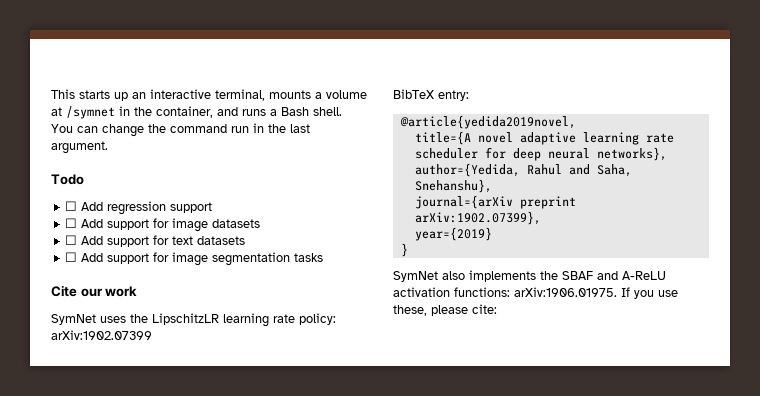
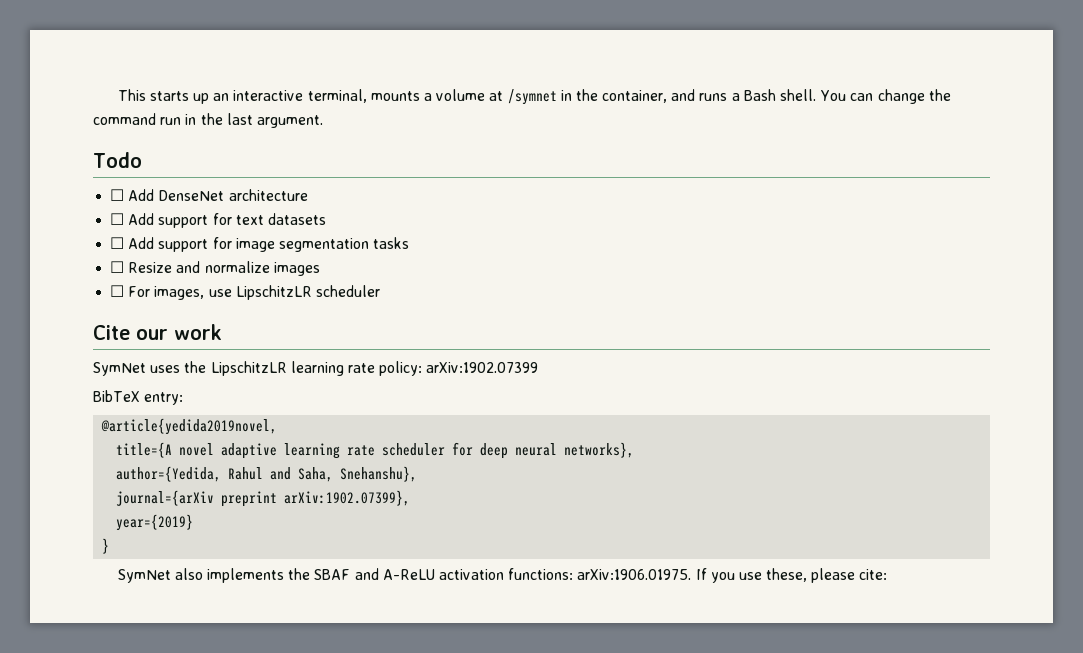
- ☐ Add regression support
- ☐ Add support for image datasets
+ ☐ Add DenseNet architecture
+ ☐ Resize and normalize images
+ ☐ For images, use LipschitzLR scheduler

